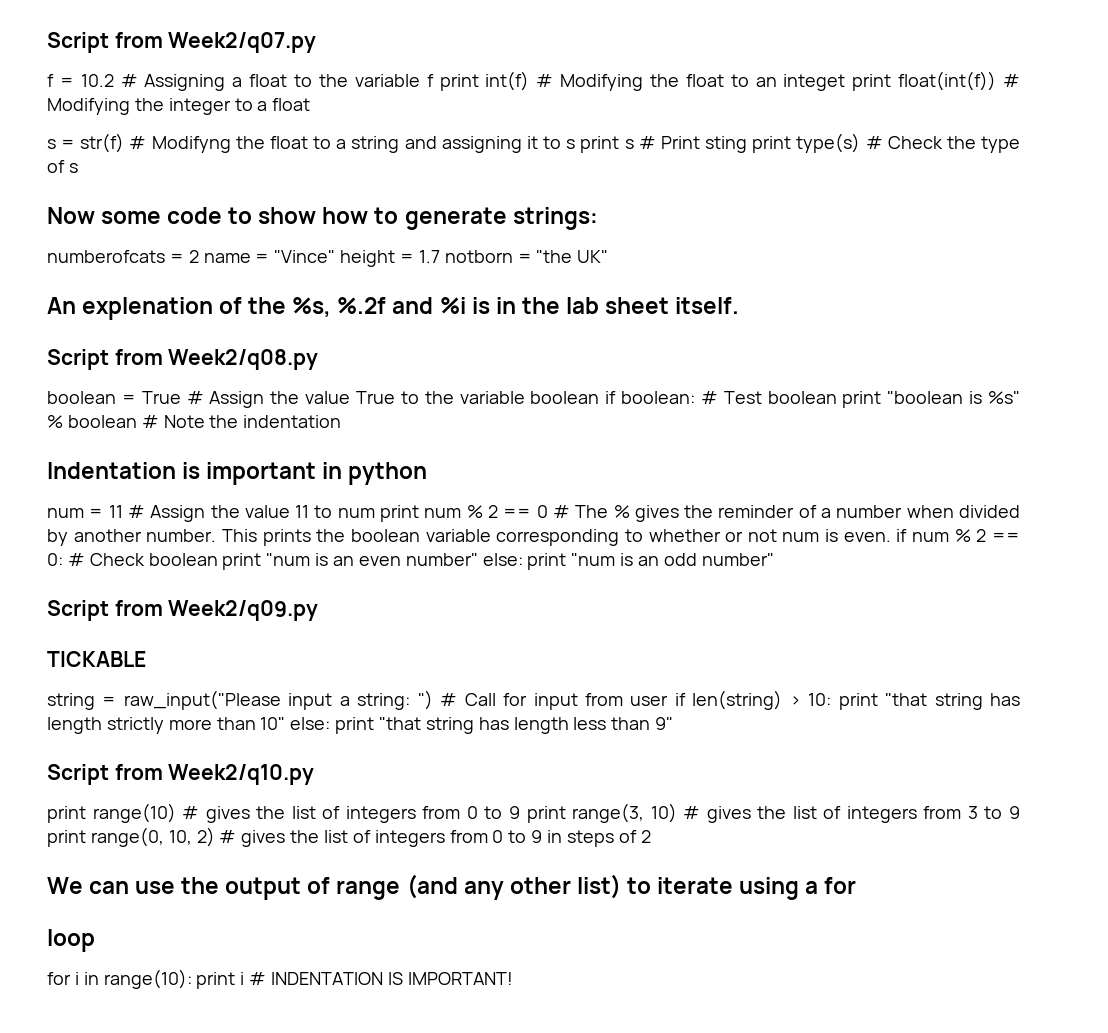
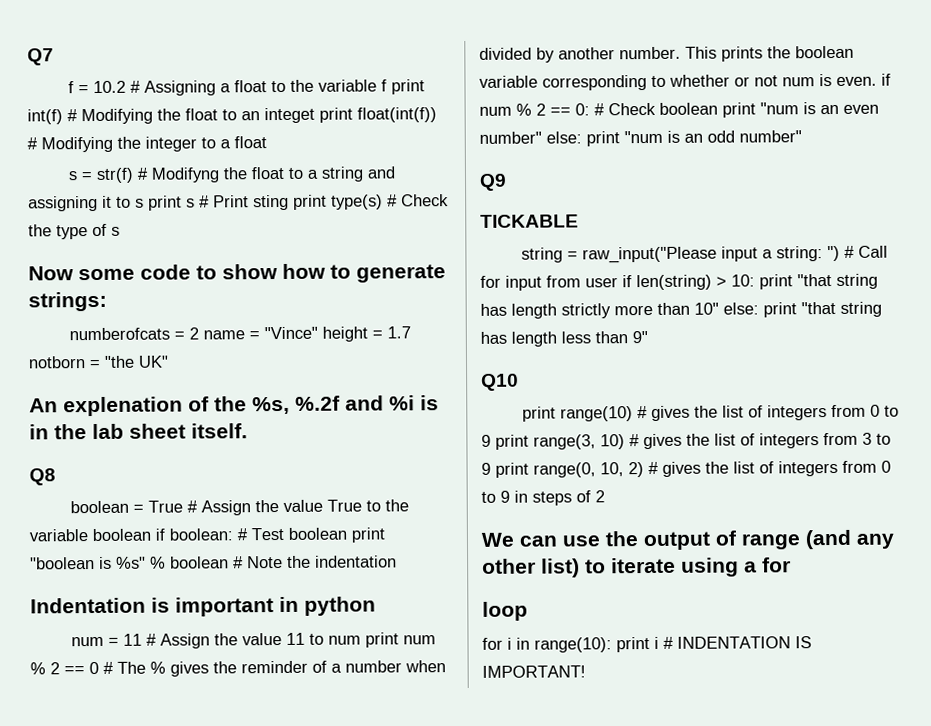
- Script from Week2/q07.py
+ Q7
- Script from Week2/q08.py
+ Q8
- Script from Week2/q09.py
+ Q9
- Script from Week2/q10.py
+ Q10

